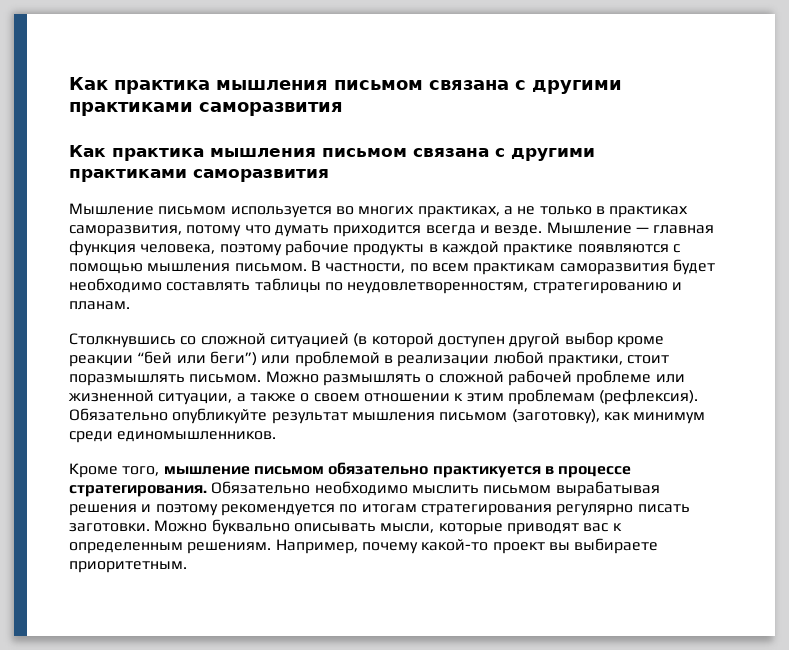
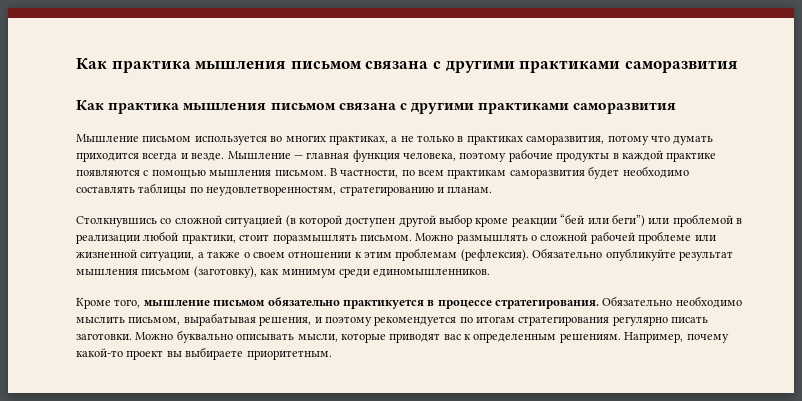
- Обязательно необходимо мыслить письмом вырабатывая решения и поэтому рекомендуется по итогам стратегирования регулярно писать заготовки.
+ Обязательно необходимо мыслить письмом, вырабатывая решения, и поэтому рекомендуется по итогам стратегирования регулярно писать заготовки.

